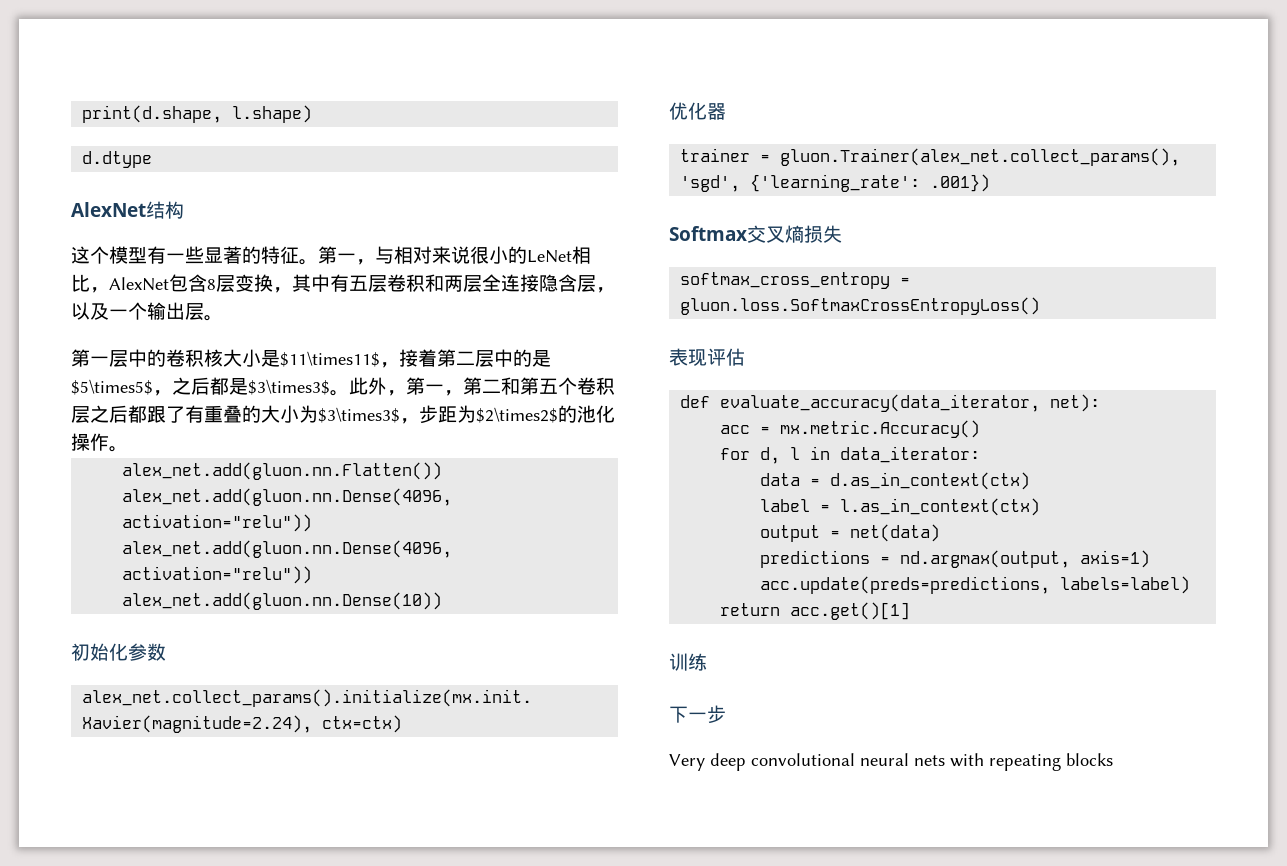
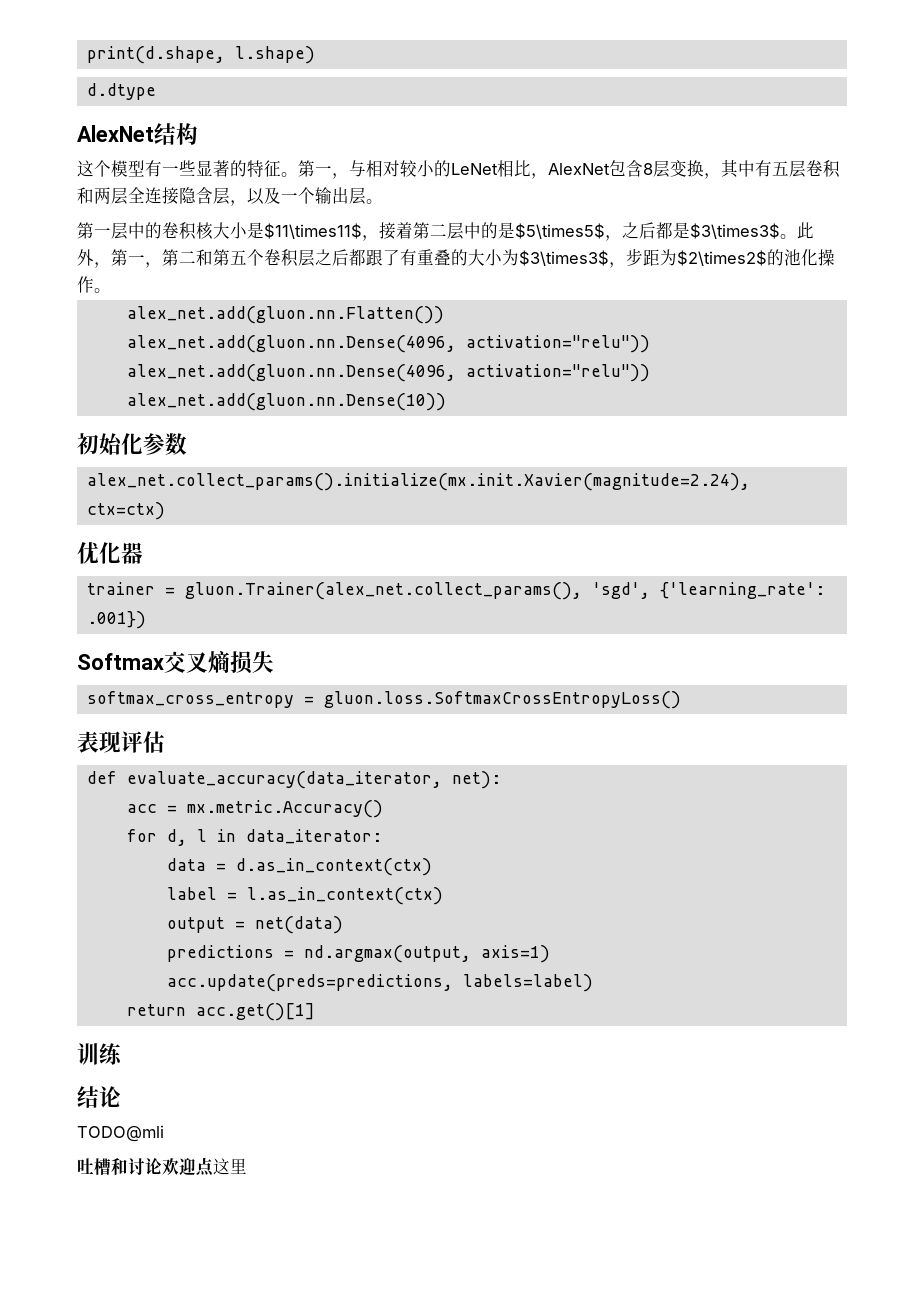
- 第一，与相对来说很小的LeNet相比，AlexNet包含8层变换，其中有五层卷积和两层全连接隐含层，以及一个输出层。
+ 第一，与相对较小的LeNet相比，AlexNet包含8层变换，其中有五层卷积和两层全连接隐含层，以及一个输出层。
- 下一步
- Very deep convolutional neural nets with repeating blocks
+ 结论
+ TODO@mli
+ 吐槽和讨论欢迎点这里

